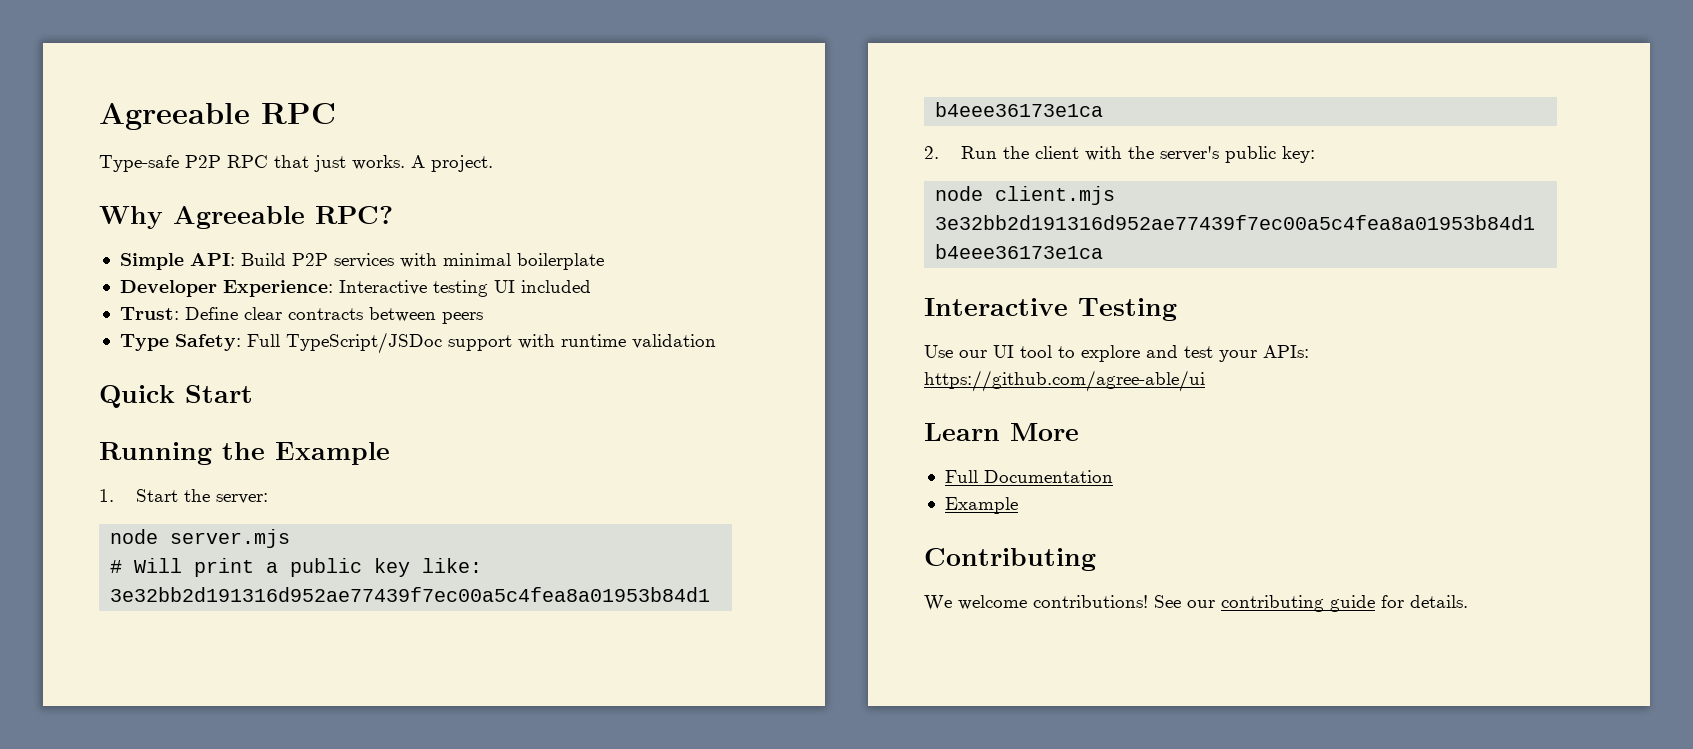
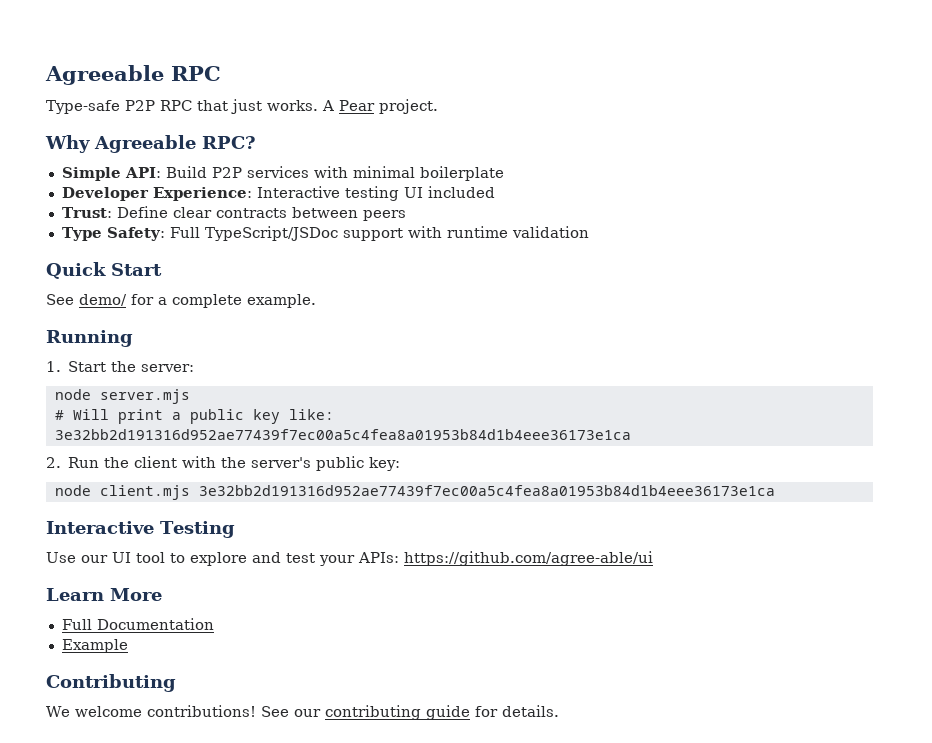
- A project.
+ A Pear project.
+ See demo/ for a complete example.
- Running the Example
+ Running

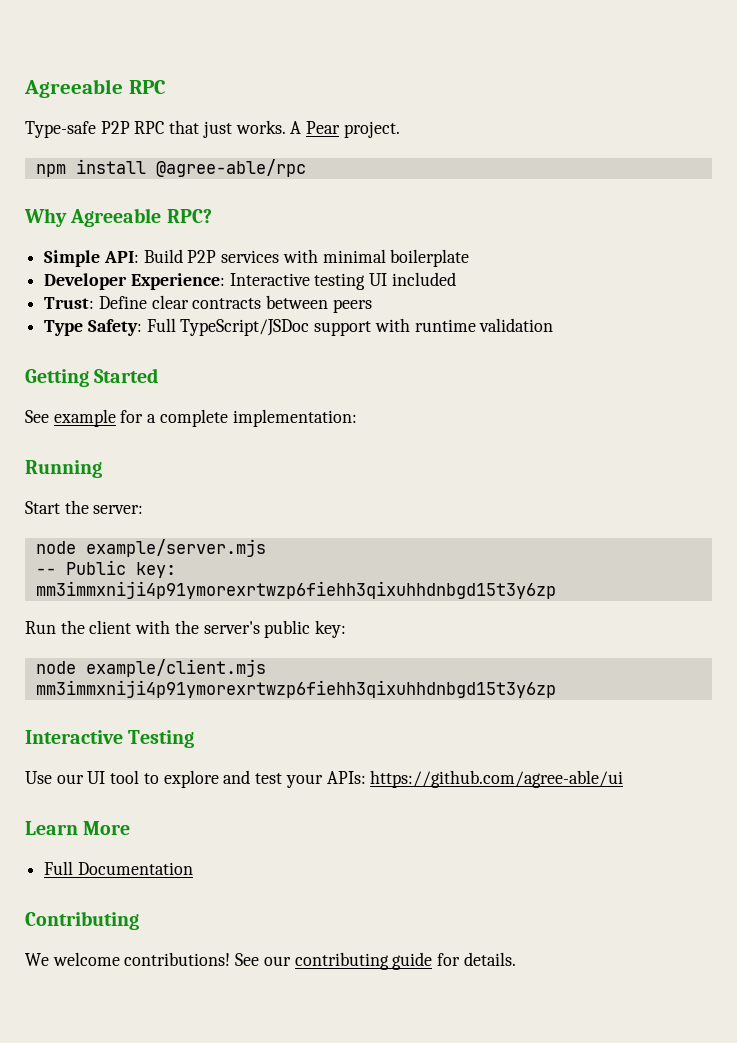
+ npm install @agree-able/rpc
- Quick Start
- See demo/ for a complete example.
+ Getting Started
+ See example for a complete implementation:
- 1. Start the server:
+ Start the server:
- node server.mjs
- # Will print a public key like: 3e32bb2d191316d952ae77439f7ec00a5c4fea8a01953b84d1b4eee36173e1ca
- 2. Run the client with the server's public key:
+ node example/server.mjs
+ -- Public key: mm3immxniji4p91ymorexrtwzp6fiehh3qixuhhdnbgd15t3y6zp
+ Run the client with the server's public key:
- node client.mjs 3e32bb2d191316d952ae77439f7ec00a5c4fea8a01953b84d1b4eee36173e1ca
+ node example/client.mjs mm3immxniji4p91ymorexrtwzp6fiehh3qixuhhdnbgd15t3y6zp
- Example

